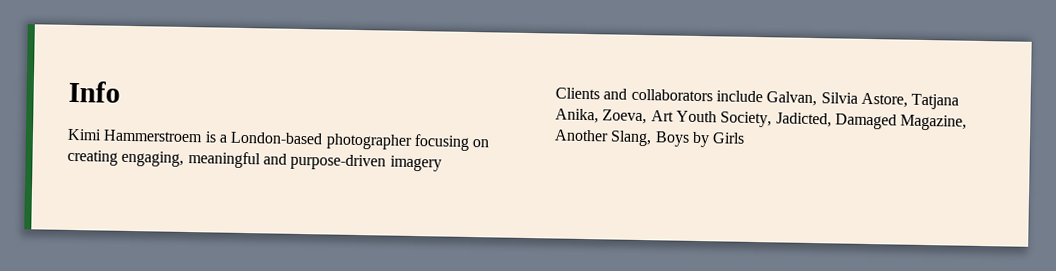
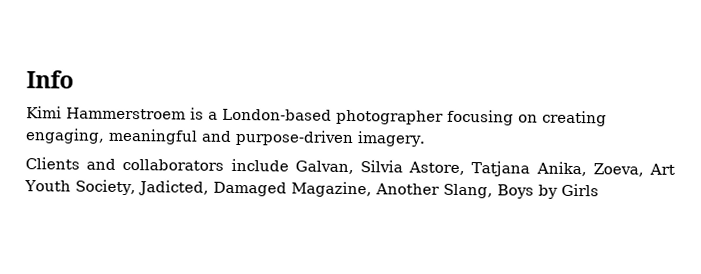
- Kimi Hammerstroem is a London-based photographer focusing on creating engaging, meaningful and purpose-driven imagery
+ Kimi Hammerstroem is a London-based photographer focusing on creating engaging, meaningful and purpose-driven imagery.

